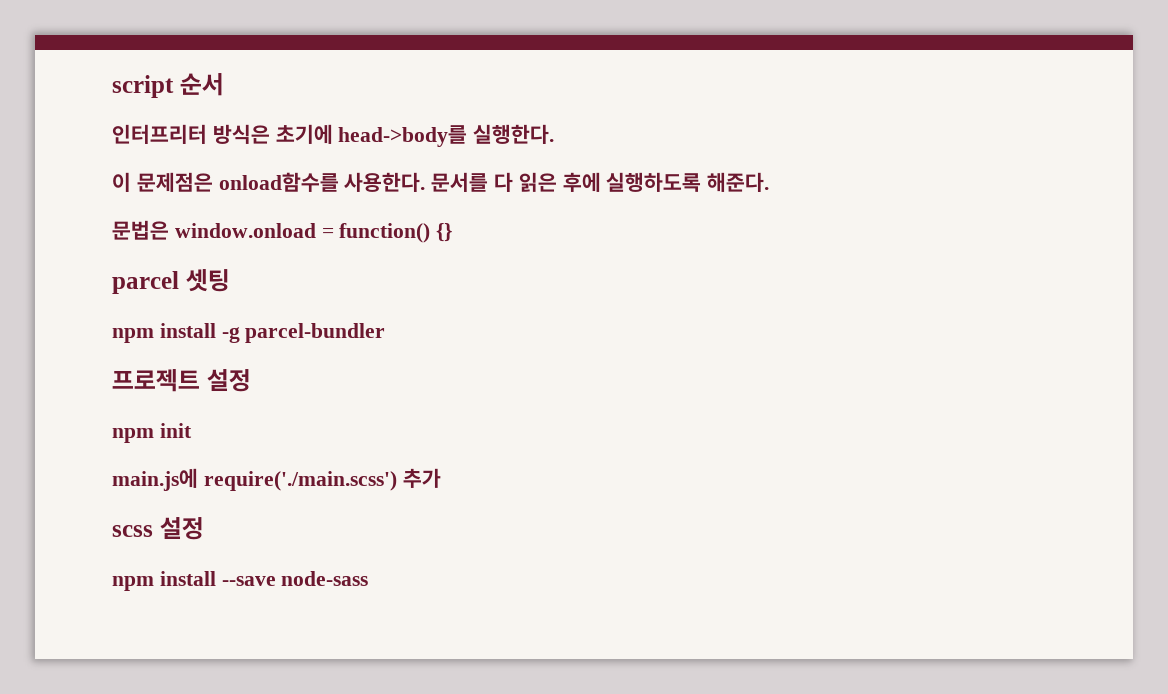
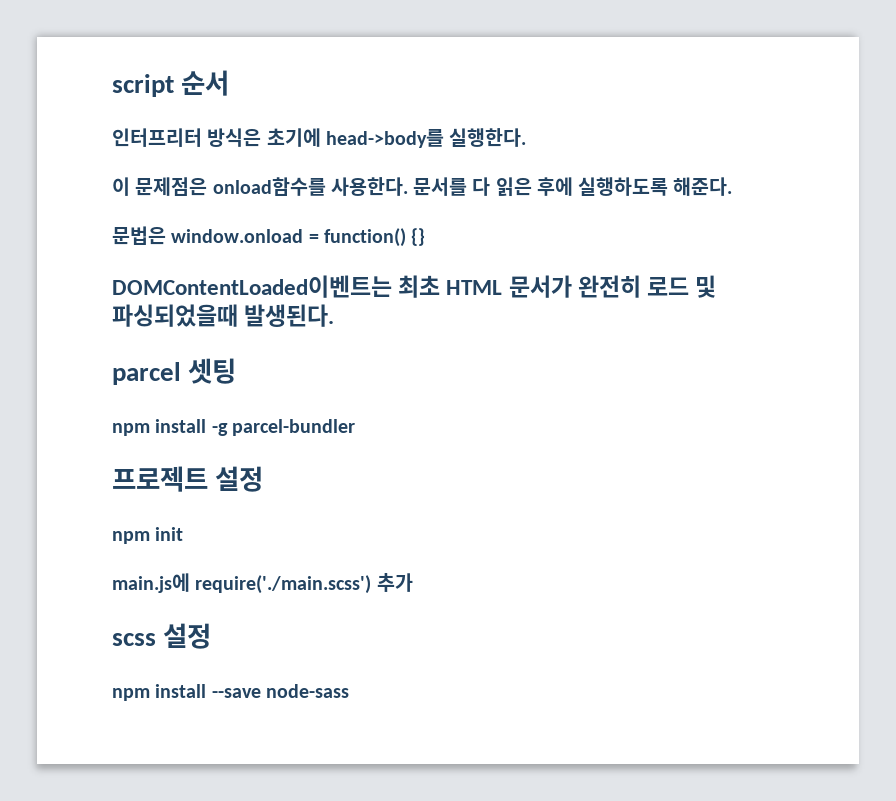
+ DOMContentLoaded이벤트는 최초 HTML 문서가 완전히 로드 및 파싱되었을때 발생된다.

